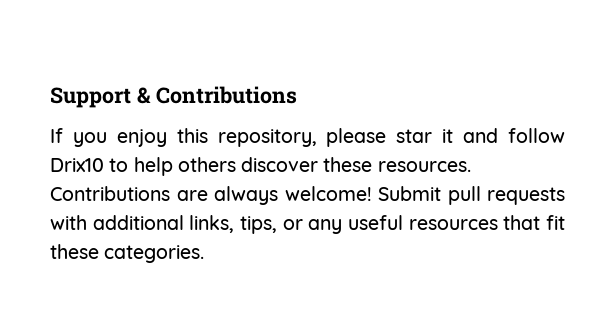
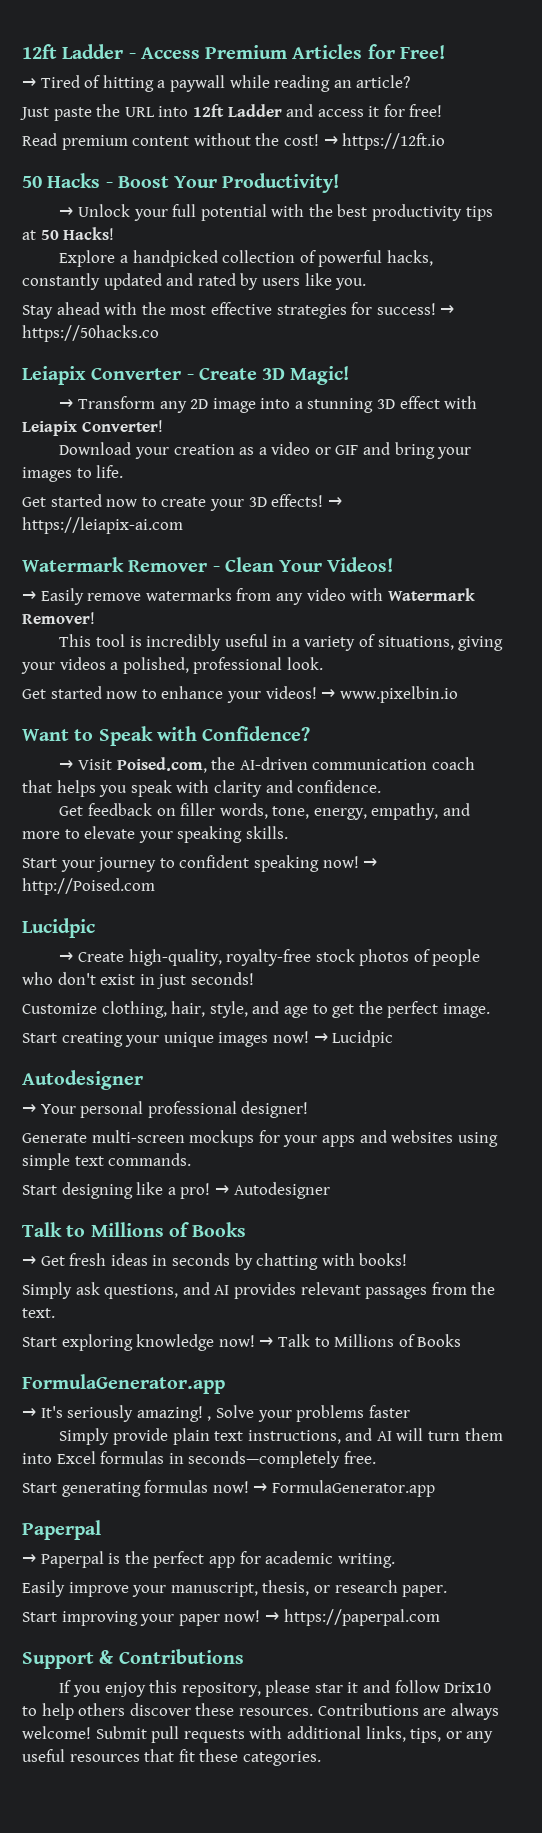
+ 12ft Ladder - Access Premium Articles for Free!
+ → Tired of hitting a paywall while reading an article?
+ Just paste the URL into 12ft Ladder and access it for free!
+ Read premium content without the cost! → https://12ft.io
+ 50 Hacks - Boost Your Productivity!
+ → Unlock your full potential with the best productivity tips at 50 Hacks!
+ Explore a handpicked collection of powerful hacks, constantly updated and rated by users like you.
+ Stay ahead with the most effective strategies for success! → https://50hacks.co
+ Leiapix Converter - Create 3D Magic!
+ → Transform any 2D image into a stunning 3D effect with Leiapix Converter!
+ Download your creation as a video or GIF and bring your images to life.
+ Get started now to create your 3D effects! → https://leiapix-ai.com
+ Watermark Remover - Clean Your Videos!
+ → Easily remove watermarks from any video with Watermark Remover!
+ This tool is incredibly useful in a variety of situations, giving your videos a polished, professional look.
+ Get started now to enhance your videos! → www.pixelbin.io
+ Want to Speak with Confidence?
+ → Visit Poised.com, the AI-driven communication coach that helps you speak with clarity and confidence.
+ Get feedback on filler words, tone, energy, empathy, and more to elevate your speaking skills.
+ Start your journey to confident speaking now! → http://Poised.com
+ Lucidpic
+ → Create high-quality, royalty-free stock photos of people who don't exist in just seconds!
+ Customize clothing, hair, style, and age to get the perfect image.
+ Start creating your unique images now! → Lucidpic
+ Autodesigner
+ → Your personal professional designer!
+ Generate multi-screen mockups for your apps and websites using simple text commands.
+ Start designing like a pro! → Autodesigner
+ Talk to Millions of Books
+ → Get fresh ideas in seconds by chatting with books!
+ Simply ask questions, and AI provides relevant passages from the text.
+ Start exploring knowledge now! → Talk to Millions of Books
+ FormulaGenerator.app
+ → It's seriously amazing! , Solve your problems faster
+ Simply provide plain text instructions, and AI will turn them into Excel formulas in seconds—completely free.
+ Start generating formulas now! → FormulaGenerator.app
+ Paperpal
+ → Paperpal is the perfect app for academic writing.
+ Easily improve your manuscript, thesis, or research paper.
+ Start improving your paper now! → https://paperpal.com

